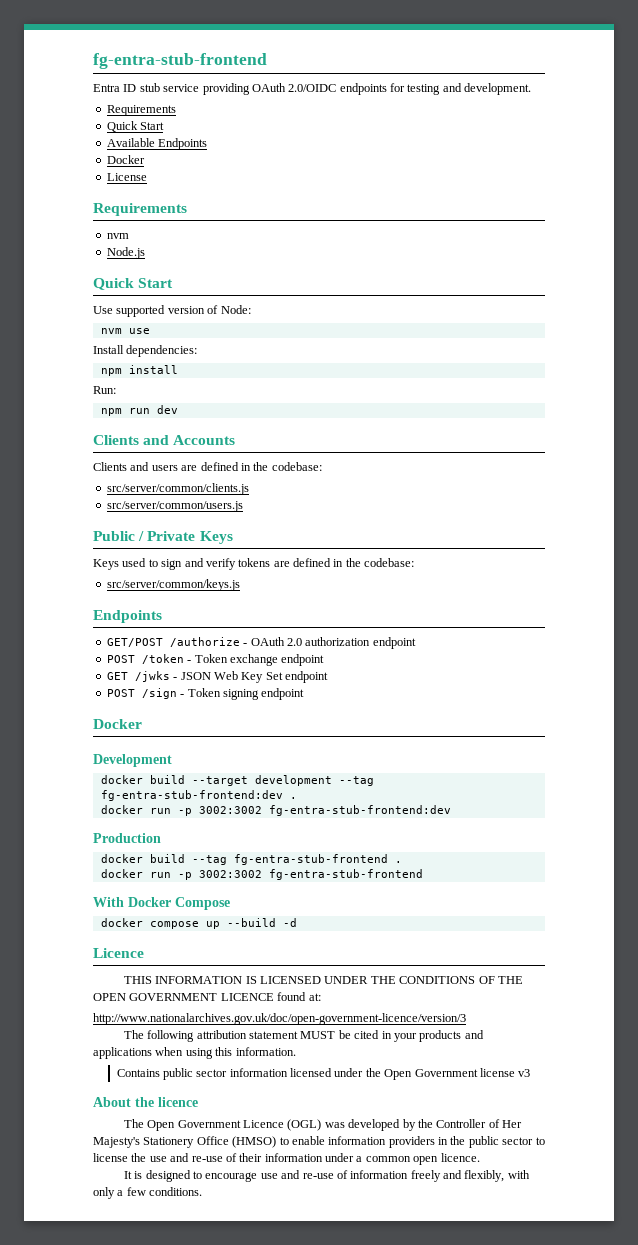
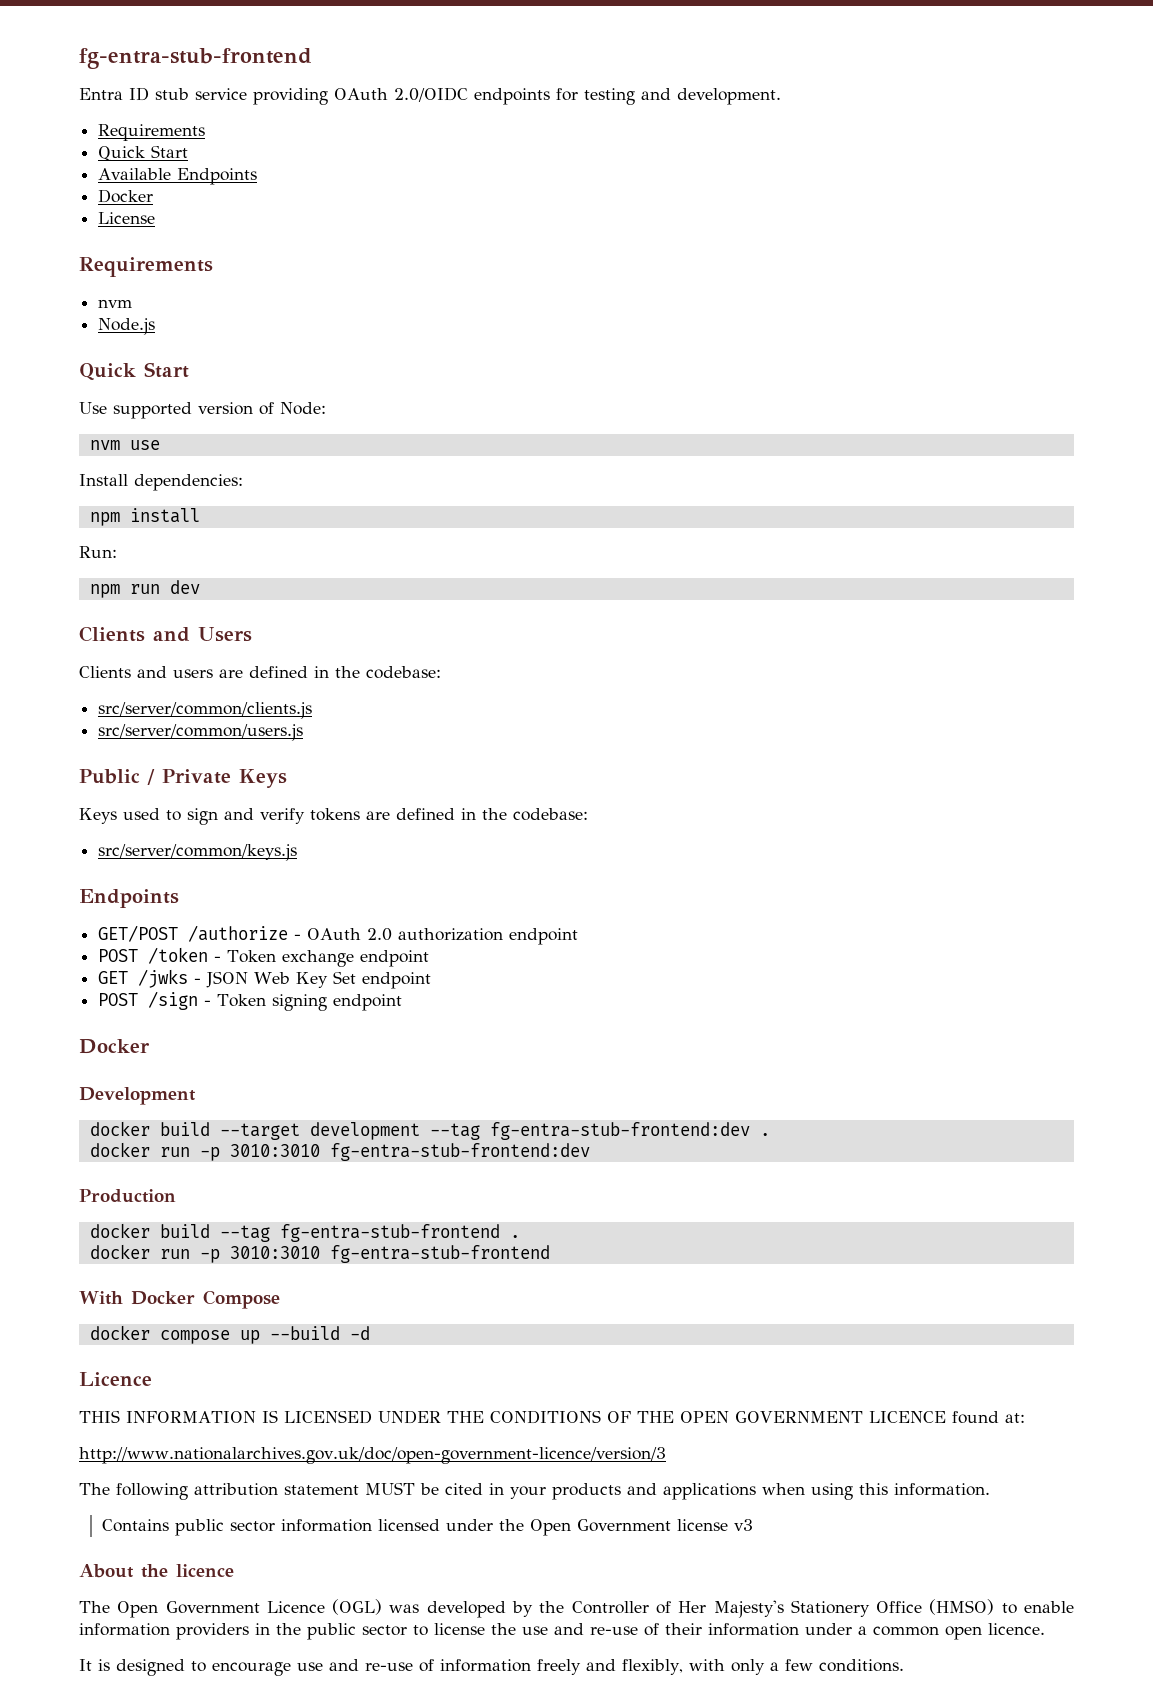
- Clients and Accounts
+ Clients and Users
- docker run -p 3002:3002 fg-entra-stub-frontend:dev
+ docker run -p 3010:3010 fg-entra-stub-frontend:dev
- docker run -p 3002:3002 fg-entra-stub-frontend
+ docker run -p 3010:3010 fg-entra-stub-frontend

